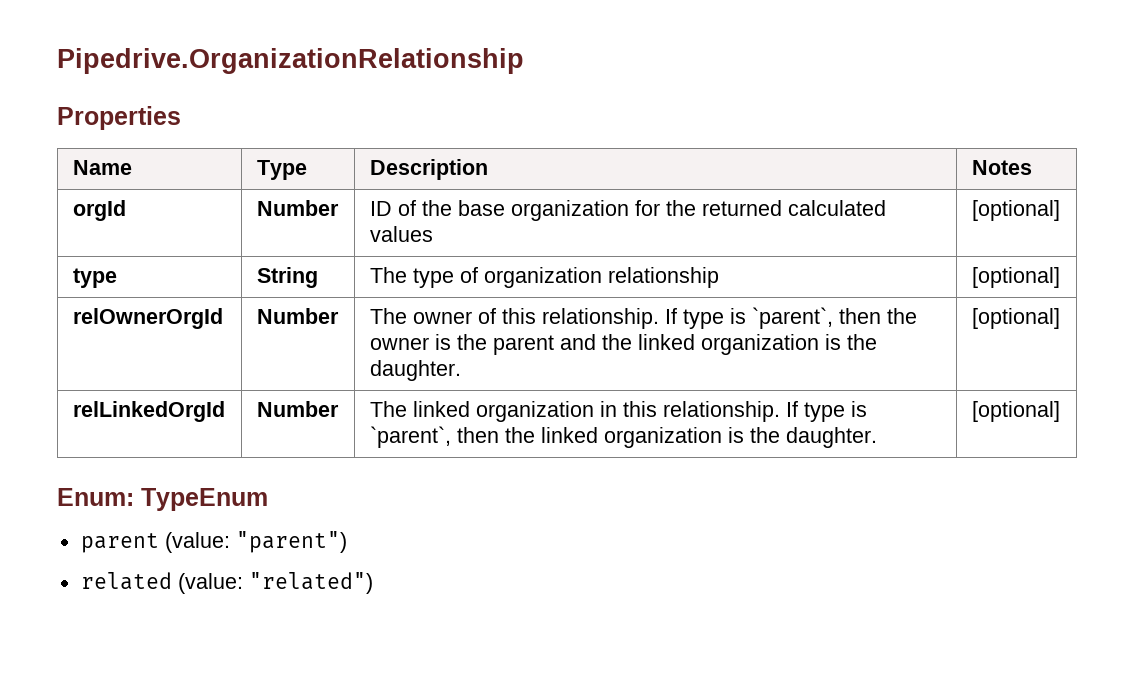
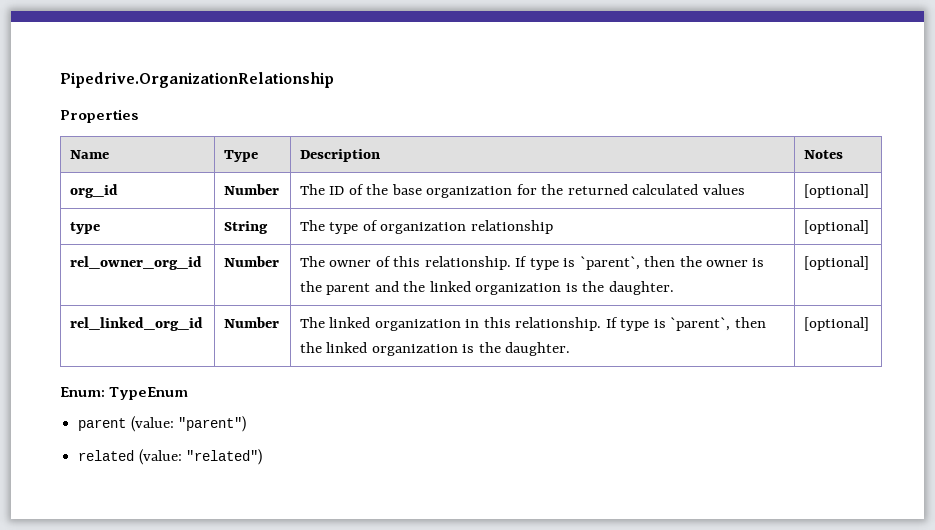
- orgId | Number | ID of the base organization for the returned calculated values | [optional]
+ org_id | Number | The ID of the base organization for the returned calculated values | [optional]
- relOwnerOrgId | Number | The owner of this relationship. If type is `parent`, then the owner is the parent and the linked organization is the daughter. | [optional]
+ rel_owner_org_id | Number | The owner of this relationship. If type is `parent`, then the owner is the parent and the linked organization is the daughter. | [optional]
- relLinkedOrgId | Number | The linked organization in this relationship. If type is `parent`, then the linked organization is the daughter. | [optional]
+ rel_linked_org_id | Number | The linked organization in this relationship. If type is `parent`, then the linked organization is the daughter. | [optional]

